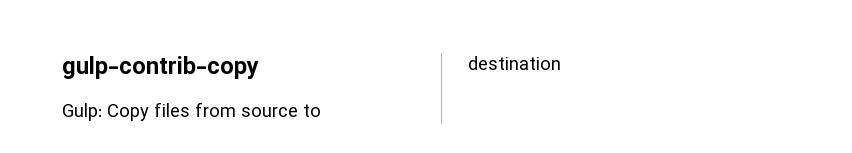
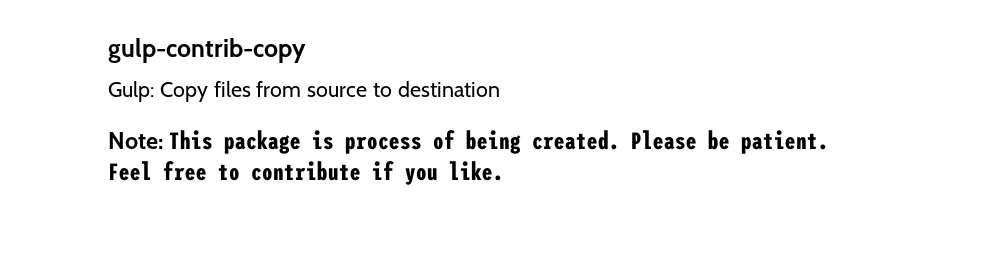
+ Note: This package is process of being created. Please be patient. Feel free to contribute if you like.

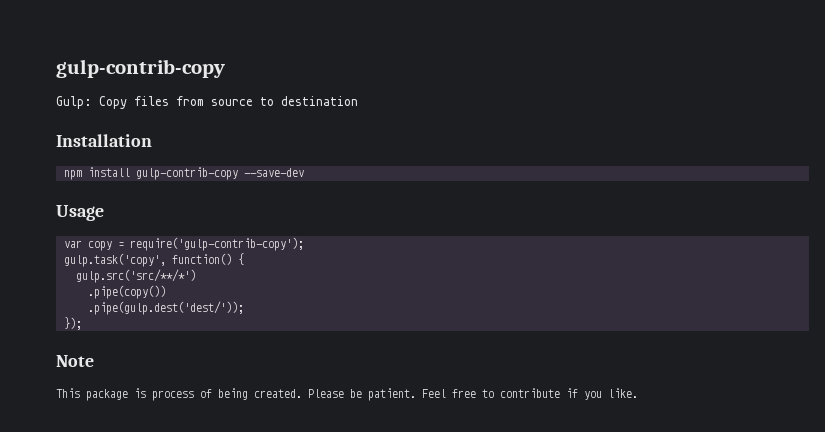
- Note: This package is process of being created.
+ Installation
+ npm install gulp-contrib-copy --save-dev
+ Usage
+ var copy = require('gulp-contrib-copy');
+ gulp.task('copy', function() {
+ gulp.src('src/**/*')
+ .pipe(copy())
+ .pipe(gulp.dest('dest/'));
+ });
+ Note
+ This package is process of being created.

